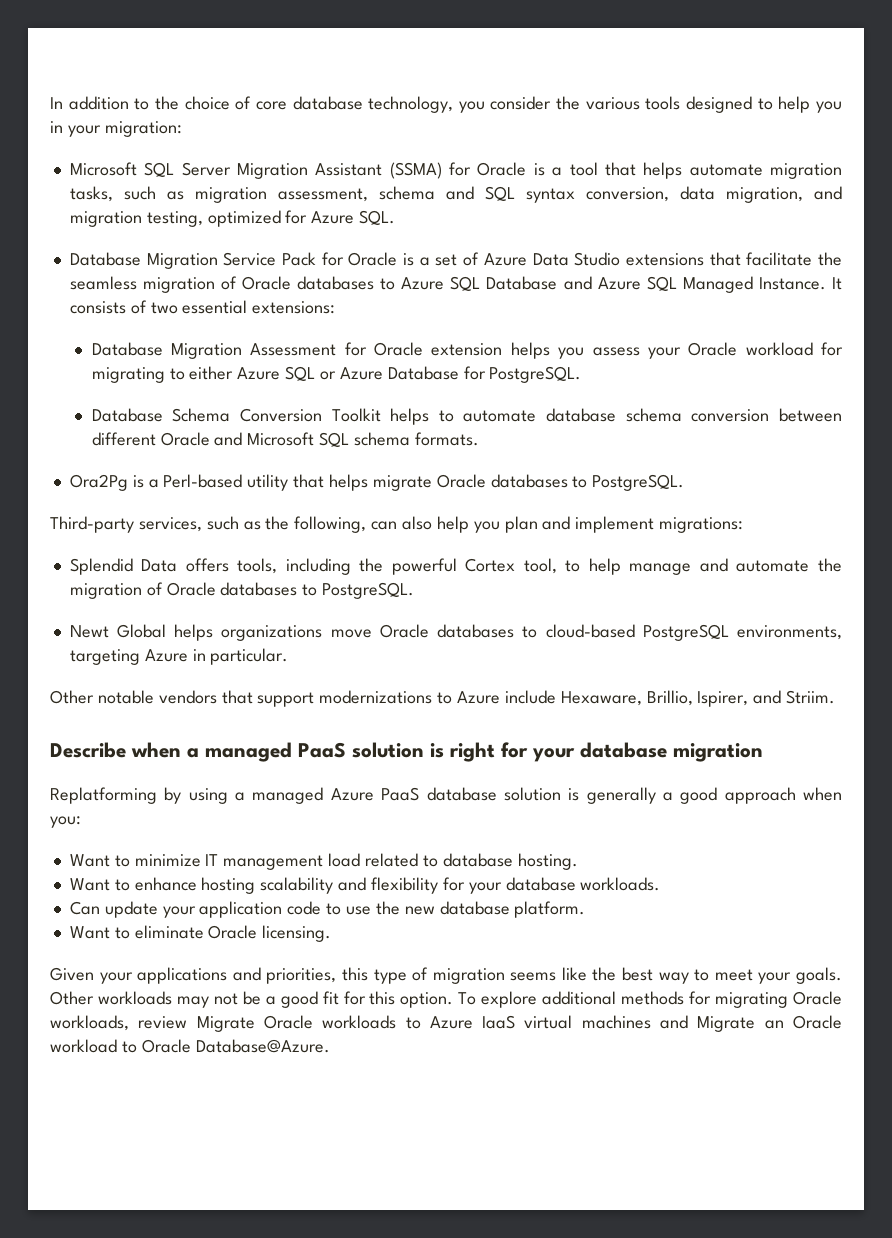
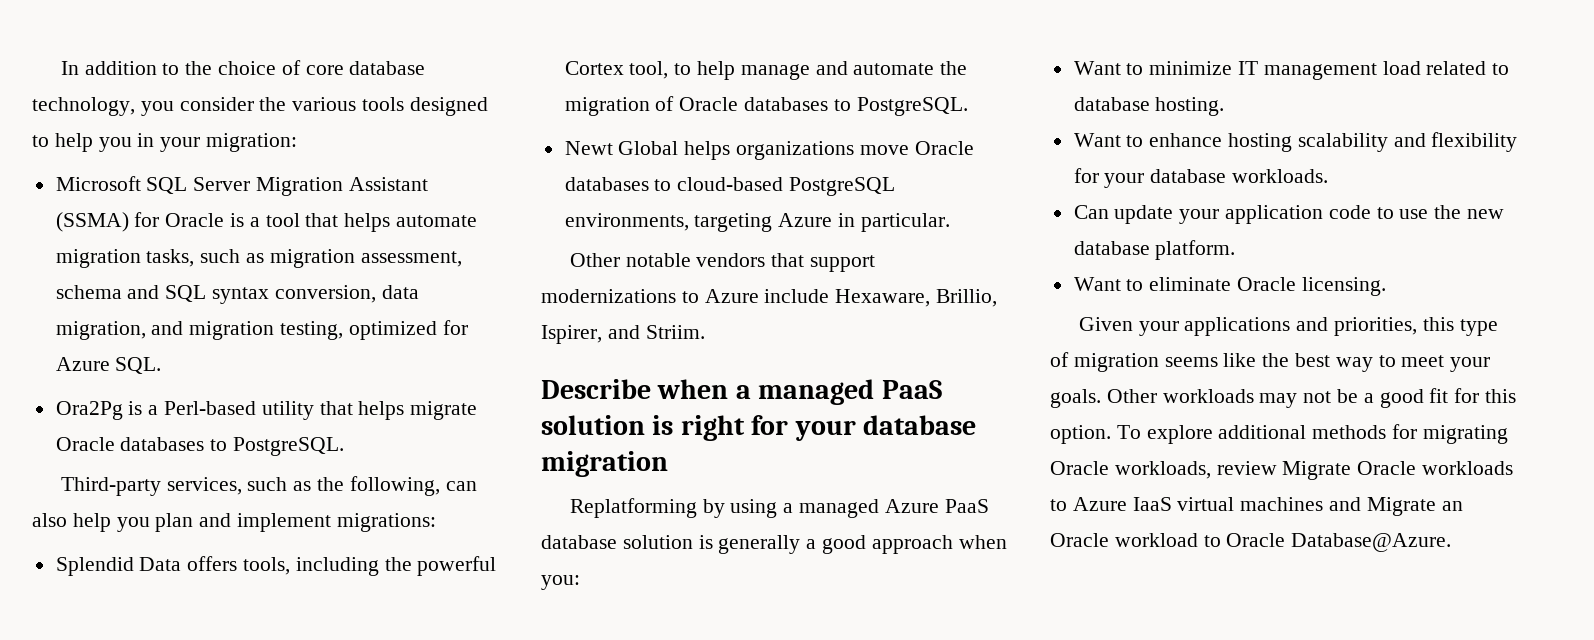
- Database Migration Service Pack for Oracle is a set of Azure Data Studio extensions that facilitate the seamless migration of Oracle databases to Azure SQL Database and Azure SQL Managed Instance. It consists of two essential extensions:
- Database Migration Assessment for Oracle extension helps you assess your Oracle workload for migrating to either Azure SQL or Azure Database for PostgreSQL.
- Database Schema Conversion Toolkit helps to automate database schema conversion between different Oracle and Microsoft SQL schema formats.

